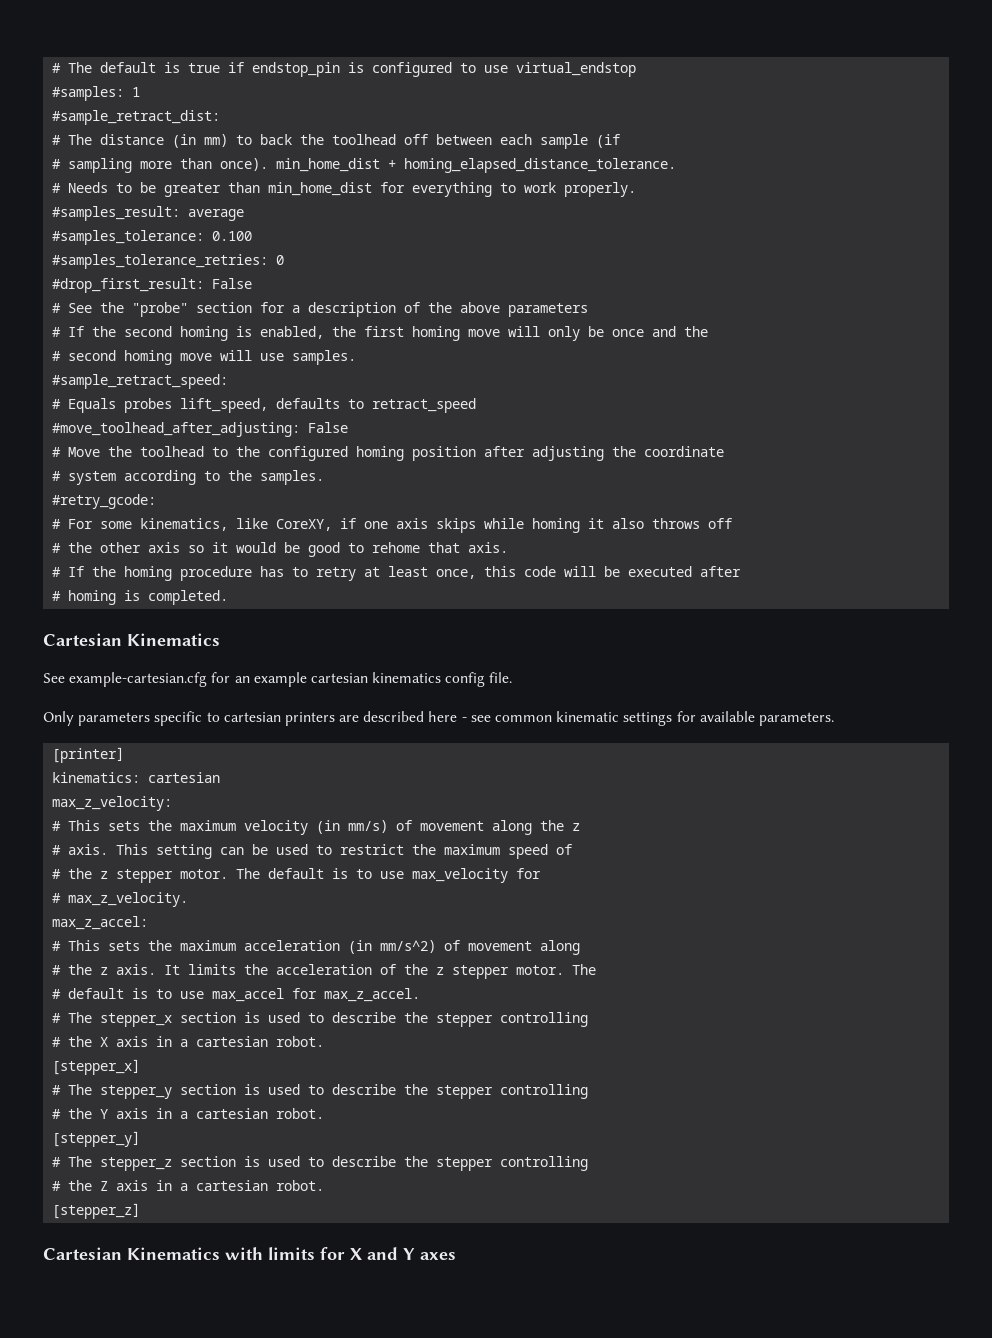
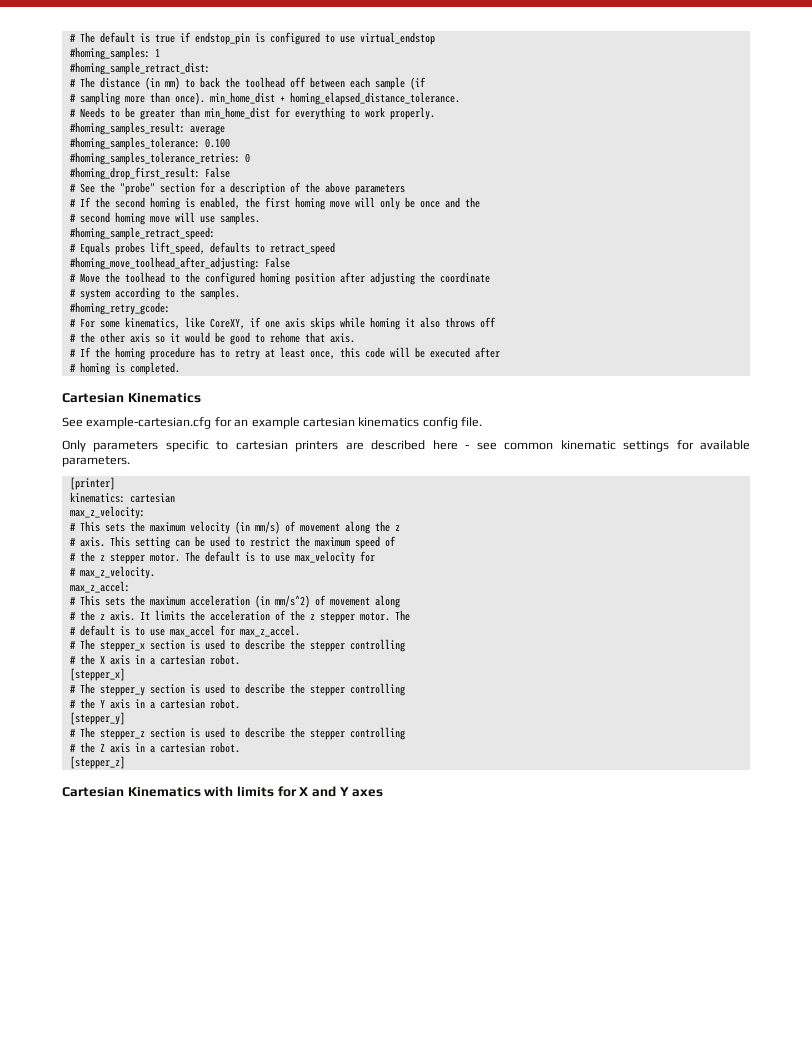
- #samples: 1
+ #homing_samples: 1
- #sample_retract_dist:
+ #homing_sample_retract_dist:
- #samples_result: average
+ #homing_samples_result: average
- #samples_tolerance: 0.100
+ #homing_samples_tolerance: 0.100
- #samples_tolerance_retries: 0
+ #homing_samples_tolerance_retries: 0
- #drop_first_result: False
+ #homing_drop_first_result: False
- #sample_retract_speed:
+ #homing_sample_retract_speed:
- #move_toolhead_after_adjusting: False
+ #homing_move_toolhead_after_adjusting: False
- #retry_gcode:
+ #homing_retry_gcode:

